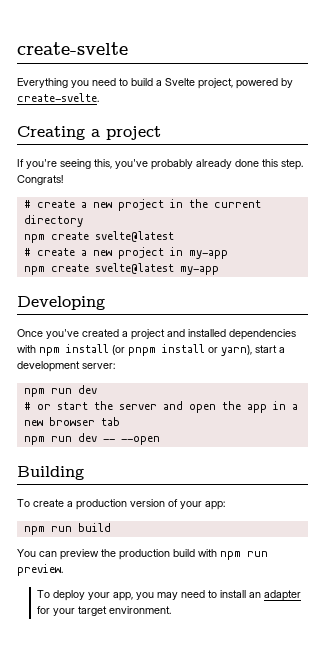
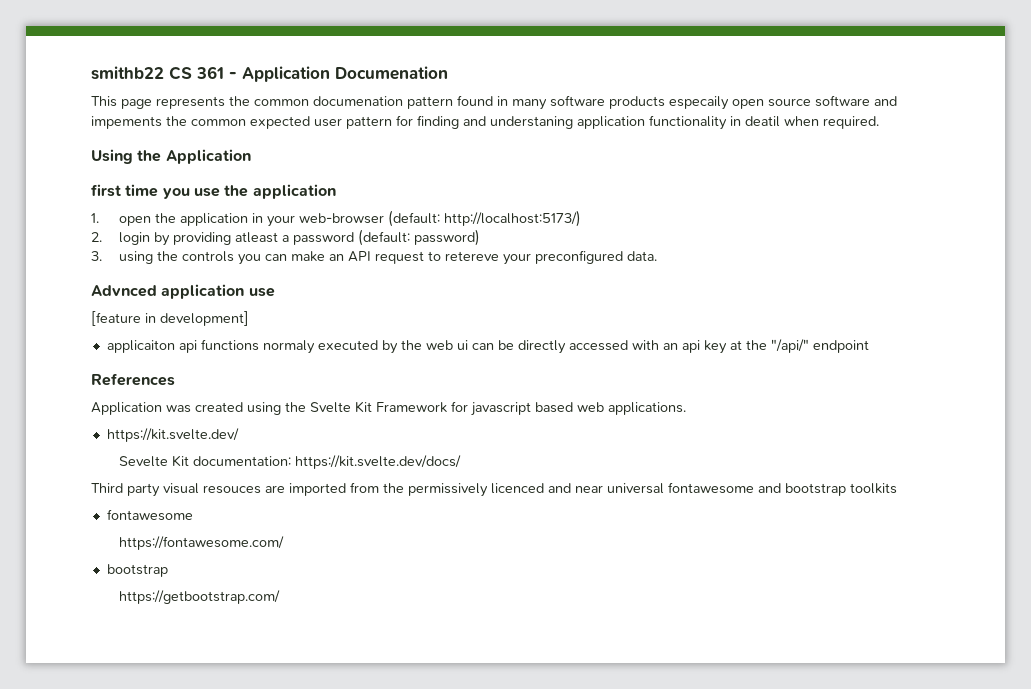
- create-svelte
- Everything you need to build a Svelte project, powered by create-svelte.
- Creating a project
- If you're seeing this, you've probably already done this step. Congrats!
- # create a new project in the current directory
- npm create svelte@latest
- # create a new project in my-app
- npm create svelte@latest my-app
- Developing
- Once you've created a project and installed dependencies with npm install (or pnpm install or yarn), start a development server:
- npm run dev
- # or start the server and open the app in a new browser tab
- npm run dev -- --open
- Building
- To create a production version of your app:
- npm run build
- You can preview the production build with npm run preview.
- To deploy your app, you may need to install an adapter for your target environment.
+ smithb22 CS 361 - Application Documenation
+ This page represents the common documenation pattern found in many software products especaily open source software and impements the common expected user pattern for finding and understaning application functionality in deatil when required.
+ Using the Application
+ first time you use the application
+ 1. open the application in your web-browser (default: http://localhost:5173/)
+ 2. login by providing atleast a password (default: password)
+ 3. using the controls you can make an API request to retereve your preconfigured data.
+ Advnced application use
+ [feature in development]
+ applicaiton api functions normaly executed by the web ui can be directly accessed with an api key at the "/api/" endpoint
+ References
+ Application was created using the Svelte Kit Framework for javascript based web applications.
+ https://kit.svelte.dev/
+ Sevelte Kit documentation: https://kit.svelte.dev/docs/
+ Third party visual resouces are imported from the permissively licenced and near universal fontawesome and bootstrap toolkits
+ fontawesome
+ https://fontawesome.com/
+ bootstrap
+ https://getbootstrap.com/

